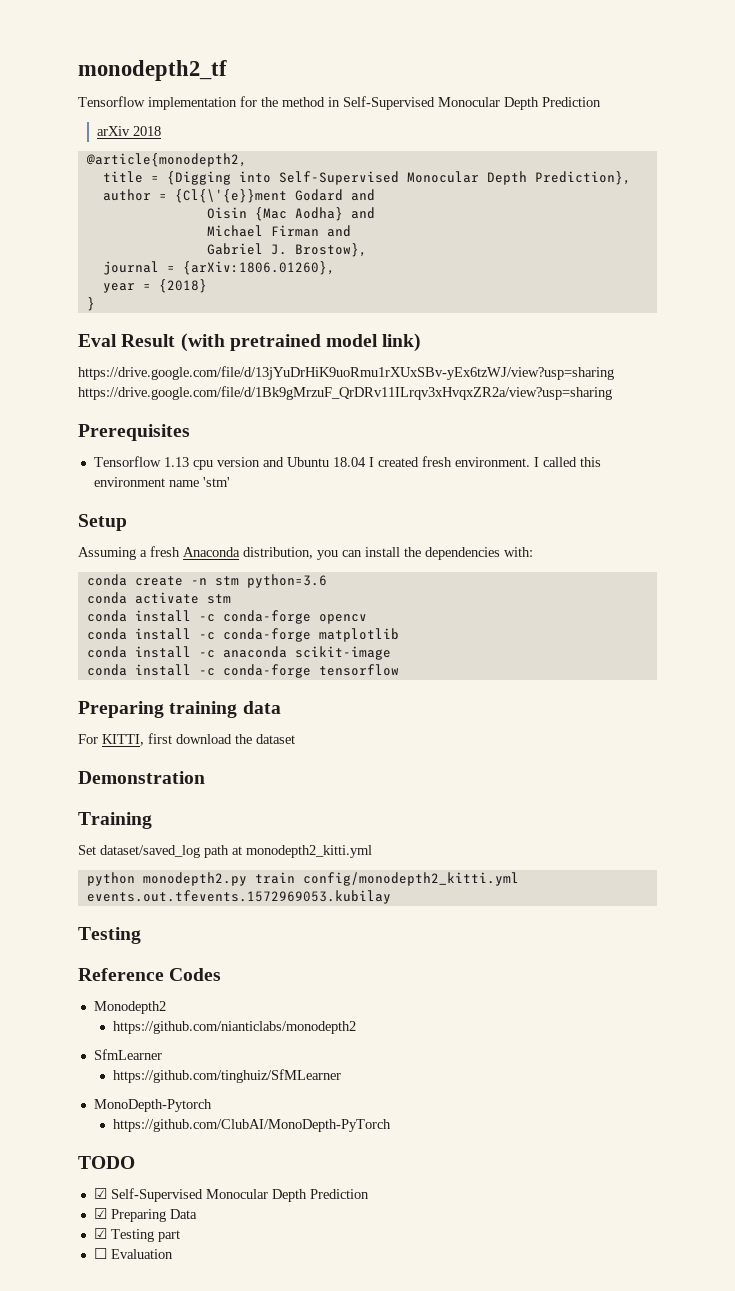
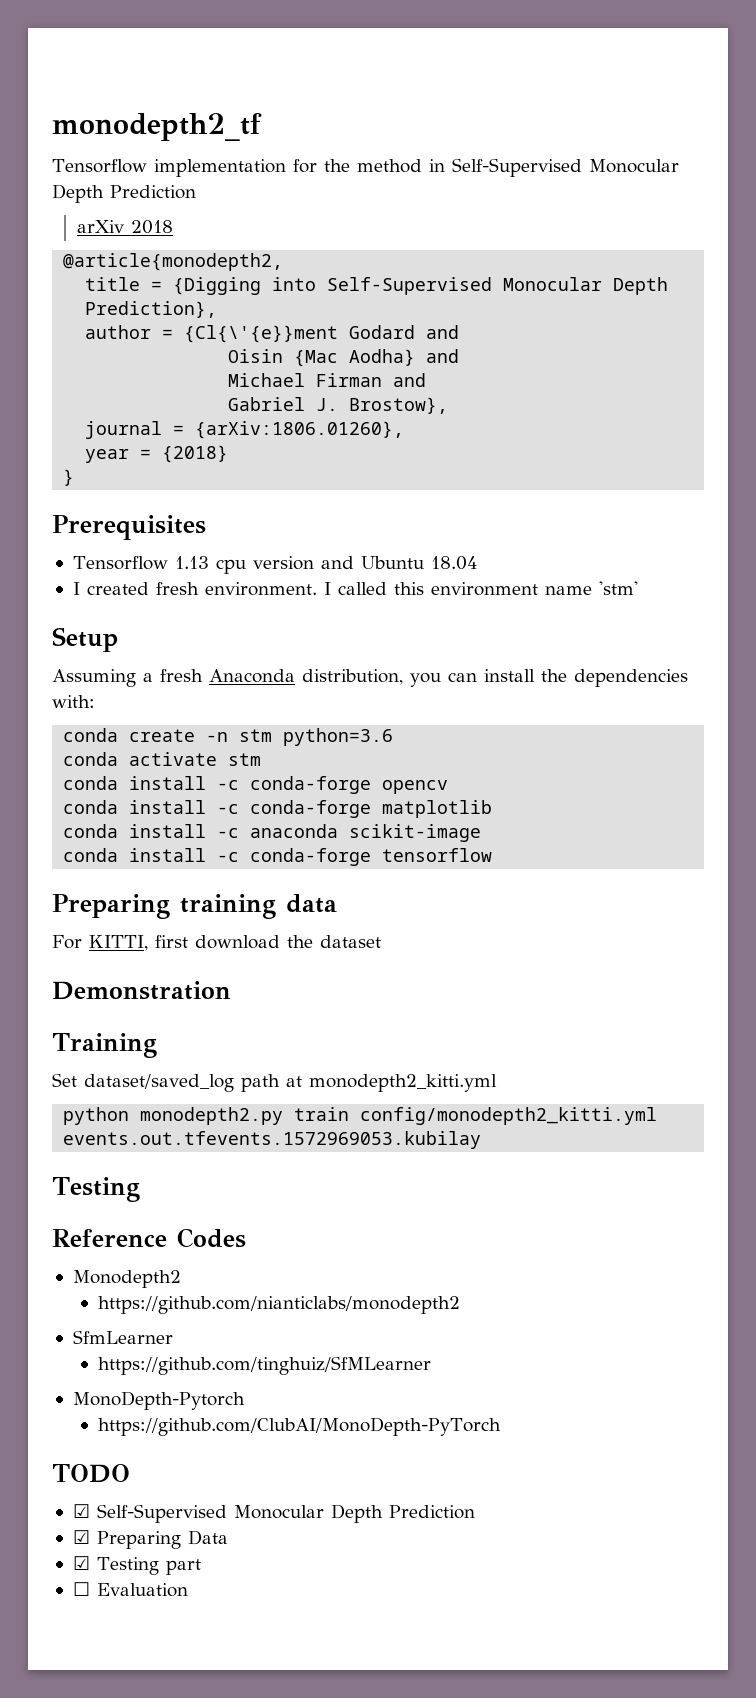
- Eval Result (with pretrained model link)
- https://drive.google.com/file/d/13jYuDrHiK9uoRmu1rXUxSBv-yEx6tzWJ/view?usp=sharing https://drive.google.com/file/d/1Bk9gMrzuF_QrDRv11ILrqv3xHvqxZR2a/view?usp=sharing
- Tensorflow 1.13 cpu version and Ubuntu 18.04 I created fresh environment.
+ Tensorflow 1.13 cpu version and Ubuntu 18.04
+ I created fresh environment.

